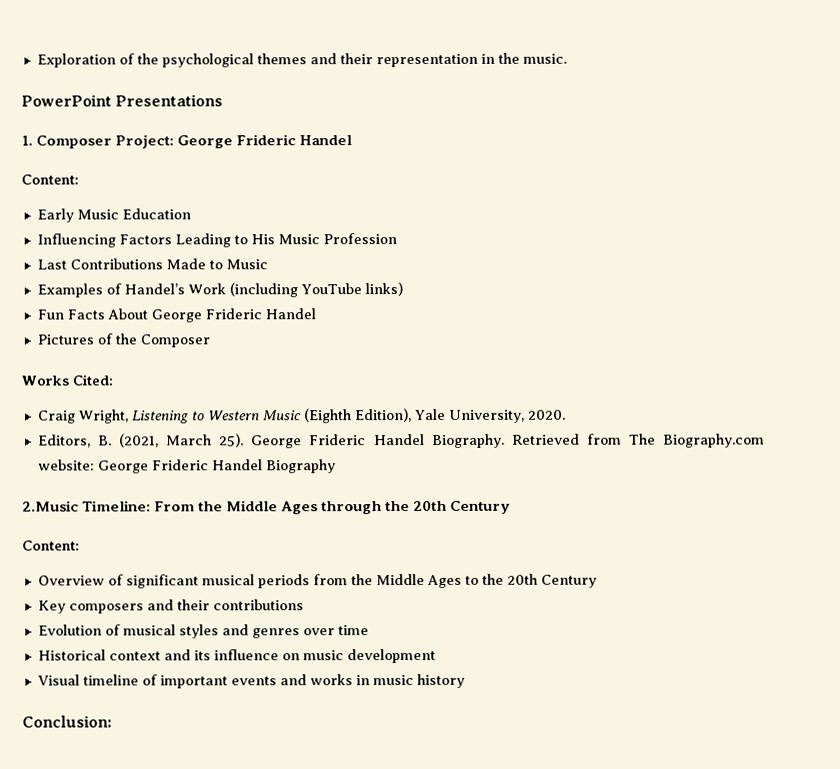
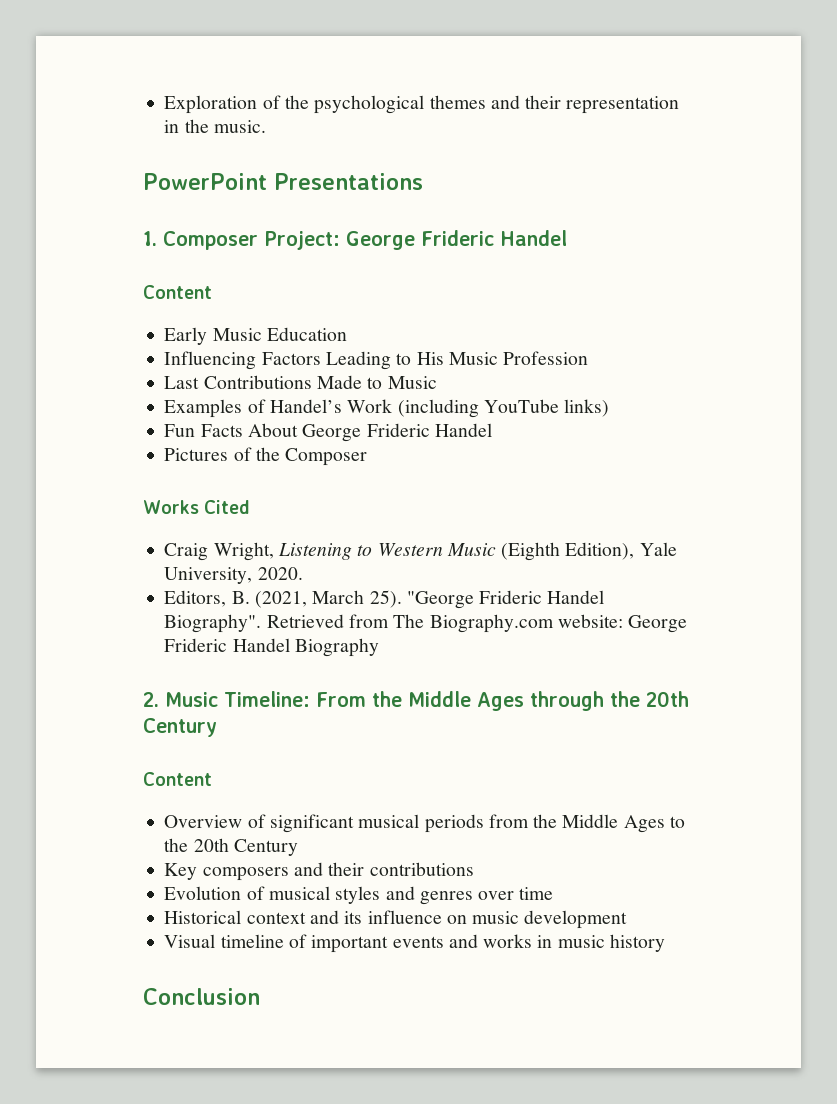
  1. Composer Project: George Frideric Handel
- Content:
+ Content
- Works Cited:
+ Works Cited
- George Frideric Handel Biography.
+ "George Frideric Handel Biography".
- 2.Music Timeline: From the Middle Ages through the 20th Century
- Content:
+ 2. Music Timeline: From the Middle Ages through the 20th Century
+ Content
- Conclusion:
+ Conclusion

